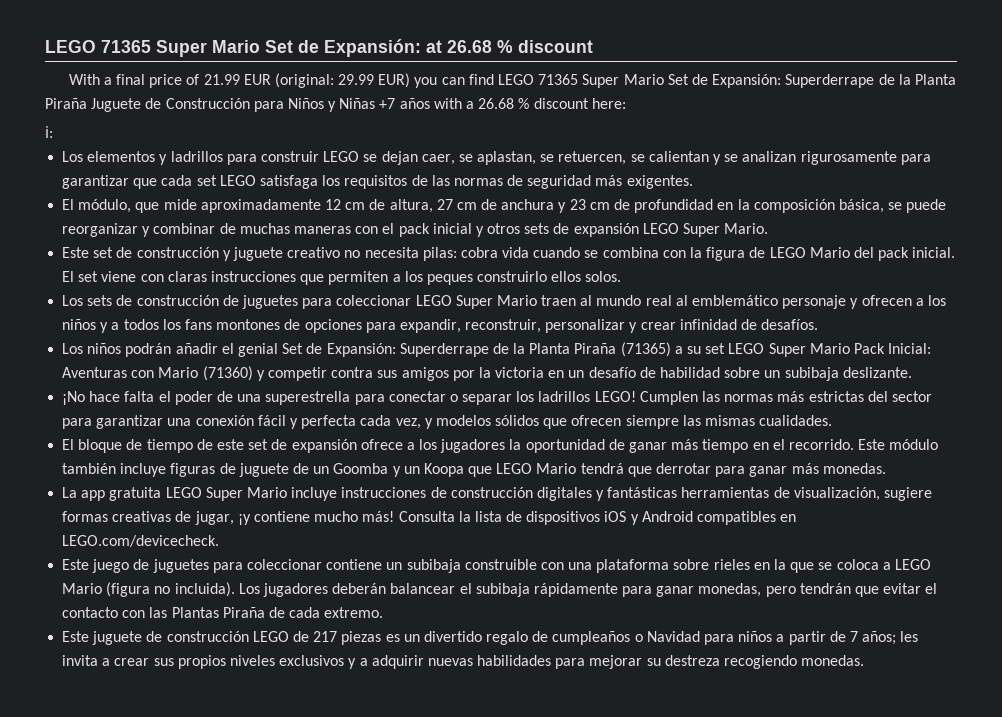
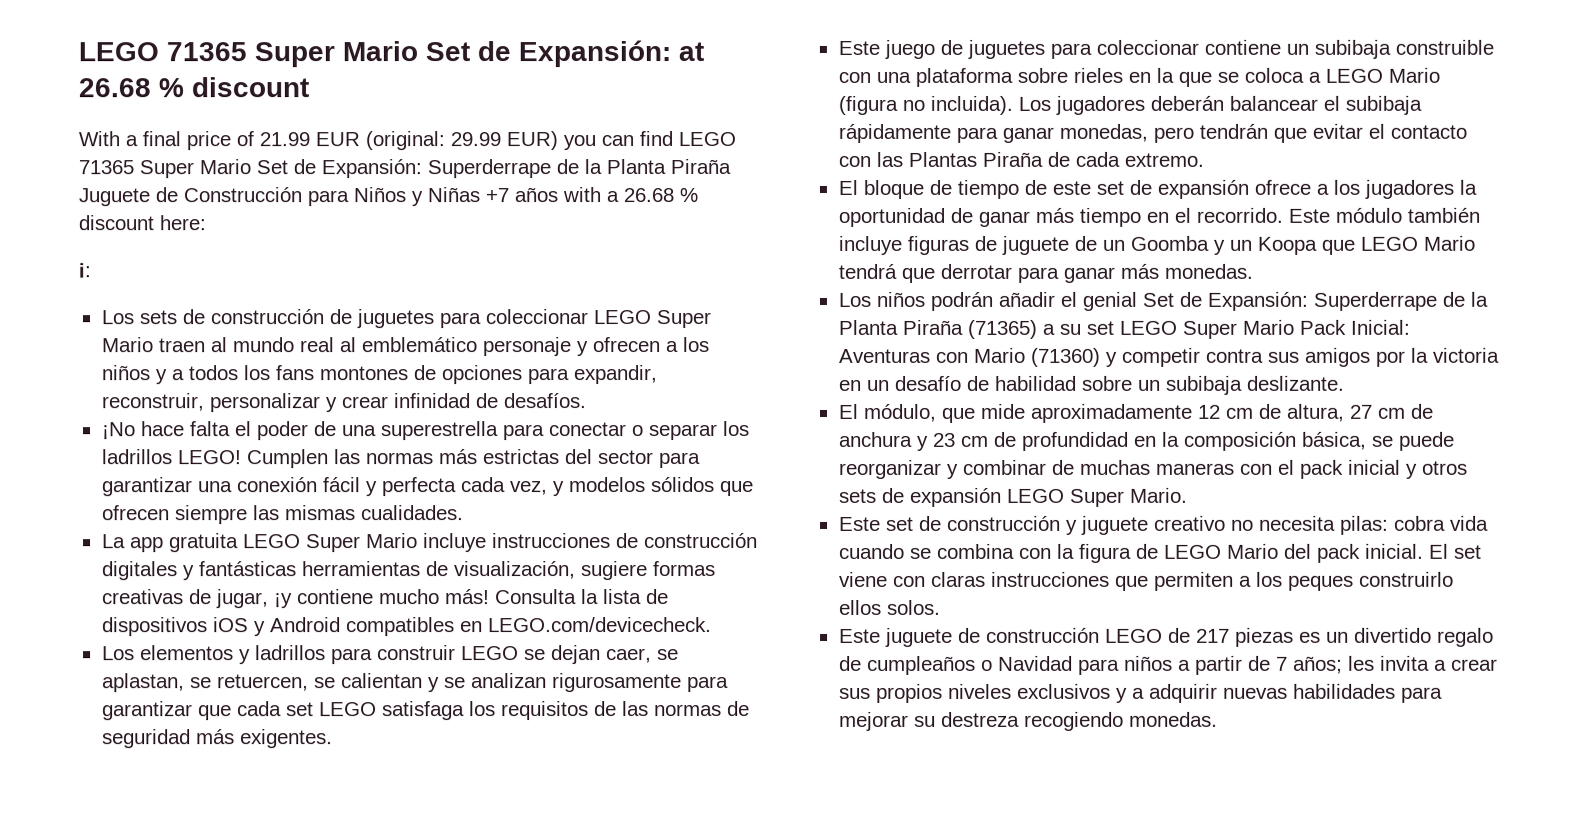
+ Los sets de construcción de juguetes para coleccionar LEGO Super Mario traen al mundo real al emblemático personaje y ofrecen a los niños y a todos los fans montones de opciones para expandir, reconstruir, personalizar y crear infinidad de desafíos.
+ ¡No hace falta el poder de una superestrella para conectar o separar los ladrillos LEGO! Cumplen las normas más estrictas del sector para garantizar una conexión fácil y perfecta cada vez, y modelos sólidos que ofrecen siempre las mismas cualidades.
+ La app gratuita LEGO Super Mario incluye instrucciones de construcción digitales y fantásticas herramientas de visualización, sugiere formas creativas de jugar, ¡y contiene mucho más! Consulta la lista de dispositivos iOS y Android compatibles en LEGO.com/devicecheck.
+ Este juego de juguetes para coleccionar contiene un subibaja construible con una plataforma sobre rieles en la que se coloca a LEGO Mario (figura no incluida). Los jugadores deberán balancear el subibaja rápidamente para ganar monedas, pero tendrán que evitar el contacto con las Plantas Piraña de cada extremo.
+ El bloque de tiempo de este set de expansión ofrece a los jugadores la oportunidad de ganar más tiempo en el recorrido. Este módulo también incluye figuras de juguete de un Goomba y un Koopa que LEGO Mario tendrá que derrotar para ganar más monedas.
+ Los niños podrán añadir el genial Set de Expansión: Superderrape de la Planta Piraña (71365) a su set LEGO Super Mario Pack Inicial: Aventuras con Mario (71360) y competir contra sus amigos por la victoria en un desafío de habilidad sobre un subibaja deslizante.
- Los sets de construcción de juguetes para coleccionar LEGO Super Mario traen al mundo real al emblemático personaje y ofrecen a los niños y a todos los fans montones de opciones para expandir, reconstruir, personalizar y crear infinidad de desafíos.
- Los niños podrán añadir el genial Set de Expansión: Superderrape de la Planta Piraña (71365) a su set LEGO Super Mario Pack Inicial: Aventuras con Mario (71360) y competir contra sus amigos por la victoria en un desafío de habilidad sobre un subibaja deslizante.
- ¡No hace falta el poder de una superestrella para conectar o separar los ladrillos LEGO! Cumplen las normas más estrictas del sector para garantizar una conexión fácil y perfecta cada vez, y modelos sólidos que ofrecen siempre las mismas cualidades.
- El bloque de tiempo de este set de expansión ofrece a los jugadores la oportunidad de ganar más tiempo en el recorrido. Este módulo también incluye figuras de juguete de un Goomba y un Koopa que LEGO Mario tendrá que derrotar para ganar más monedas.
- La app gratuita LEGO Super Mario incluye instrucciones de construcción digitales y fantásticas herramientas de visualización, sugiere formas creativas de jugar, ¡y contiene mucho más! Consulta la lista de dispositivos iOS y Android compatibles en LEGO.com/devicecheck.
- Este juego de juguetes para coleccionar contiene un subibaja construible con una plataforma sobre rieles en la que se coloca a LEGO Mario (figura no incluida). Los jugadores deberán balancear el subibaja rápidamente para ganar monedas, pero tendrán que evitar el contacto con las Plantas Piraña de cada extremo.

